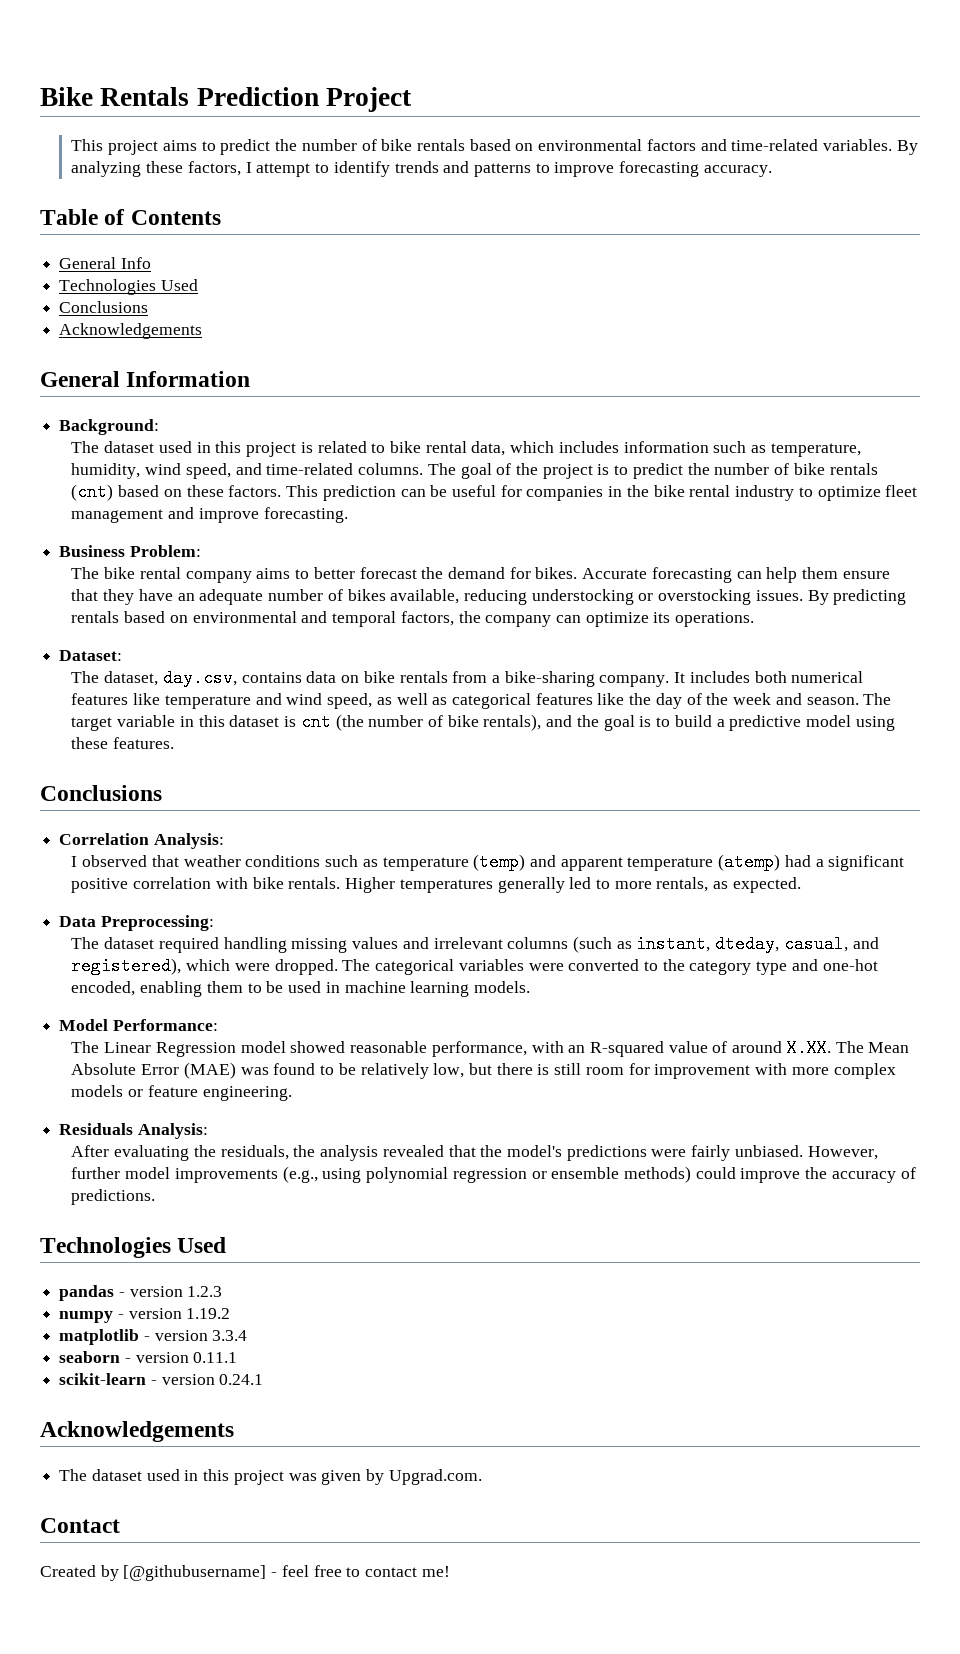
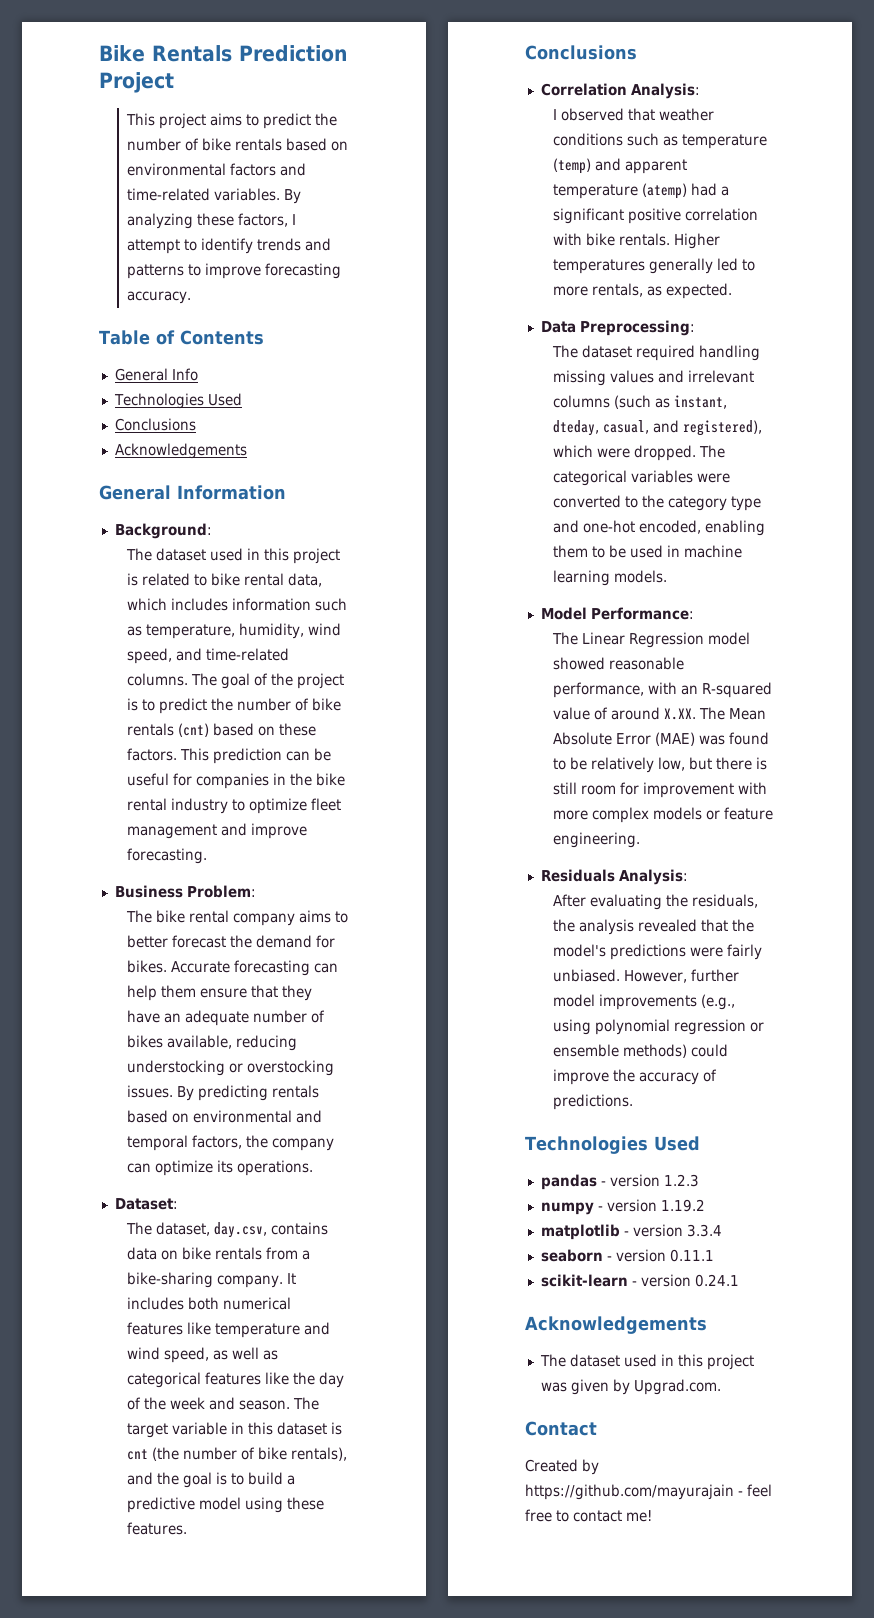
- Created by [@githubusername] - feel free to contact me!
+ Created by https://github.com/mayurajain - feel free to contact me!

